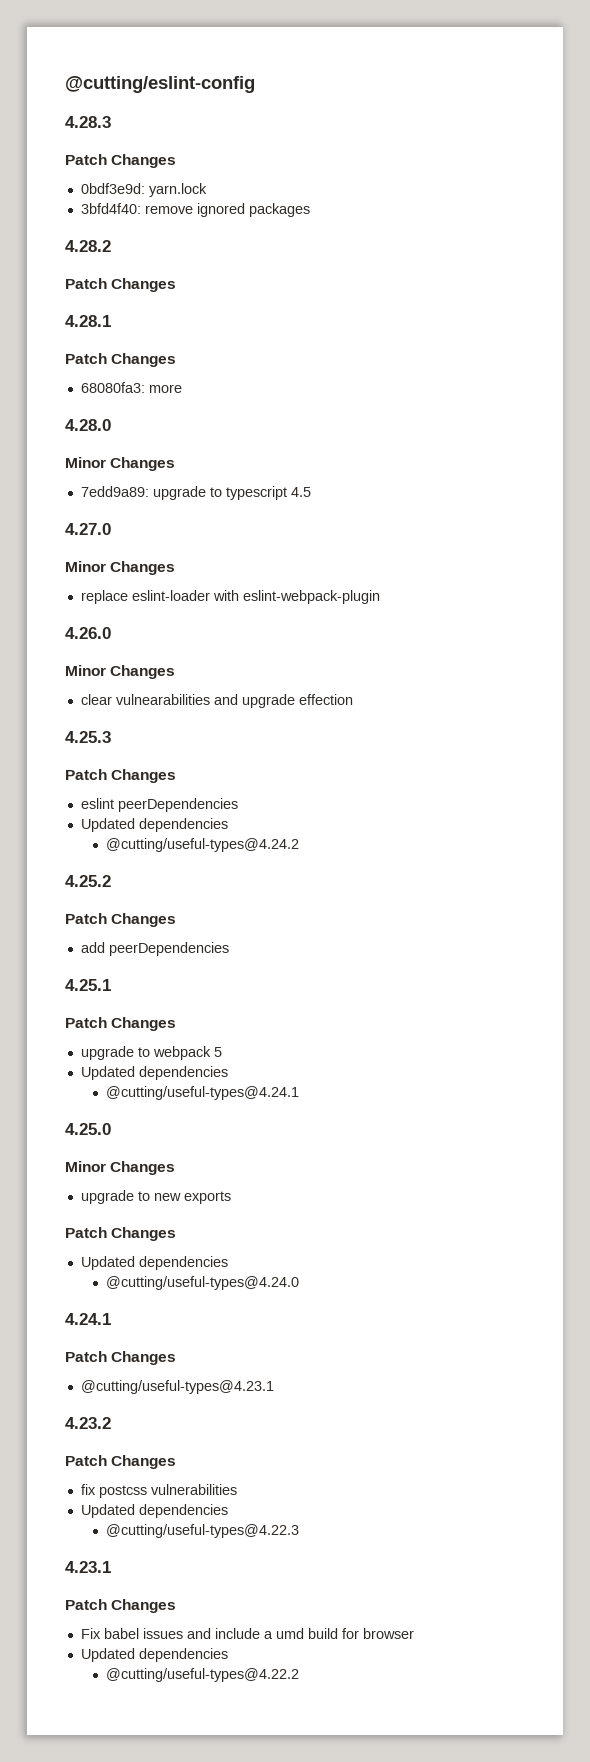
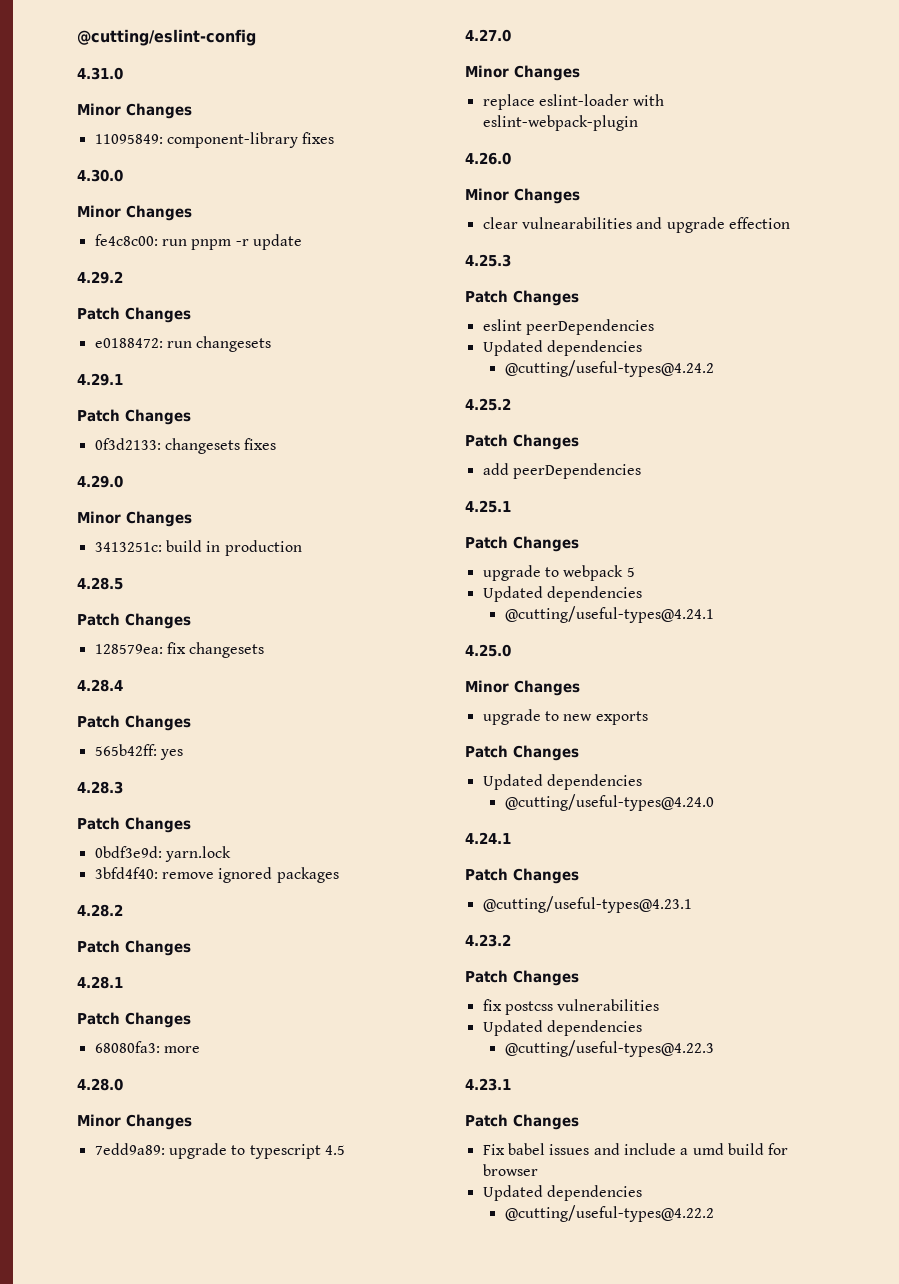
+ 4.31.0
+ Minor Changes
+ 11095849: component-library fixes
+ 4.30.0
+ Minor Changes
+ fe4c8c00: run pnpm -r update
+ 4.29.2
+ Patch Changes
+ e0188472: run changesets
+ 4.29.1
+ Patch Changes
+ 0f3d2133: changesets fixes
+ 4.29.0
+ Minor Changes
+ 3413251c: build in production
+ 4.28.5
+ Patch Changes
+ 128579ea: fix changesets
+ 4.28.4
+ Patch Changes
+ 565b42ff: yes

